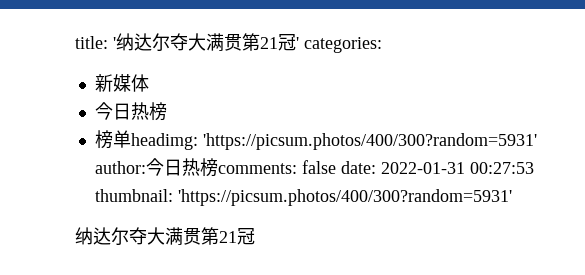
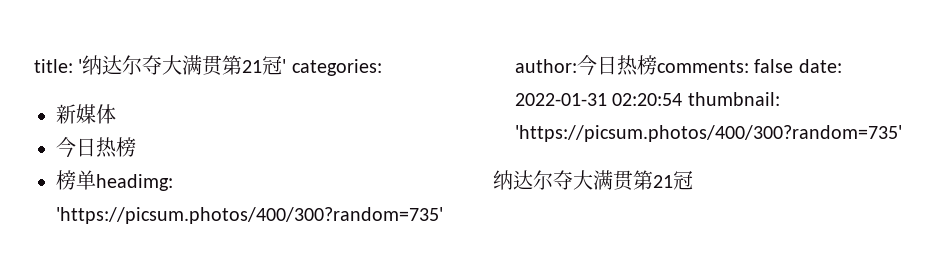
- 榜单headimg: 'https://picsum.photos/400/300?random=5931' author:今日热榜comments: false date: 2022-01-31 00:27:53 thumbnail: 'https://picsum.photos/400/300?random=5931'
+ 榜单headimg: 'https://picsum.photos/400/300?random=735' author:今日热榜comments: false date: 2022-01-31 02:20:54 thumbnail: 'https://picsum.photos/400/300?random=735'

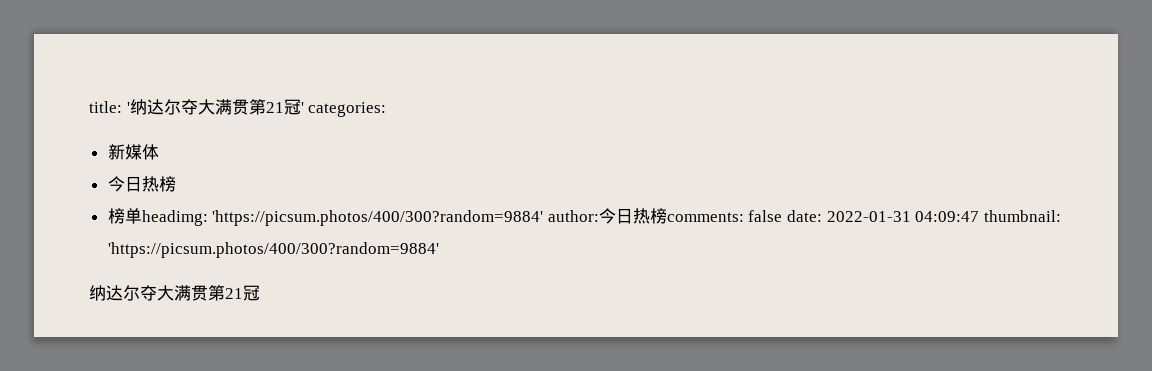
- 榜单headimg: 'https://picsum.photos/400/300?random=735' author:今日热榜comments: false date: 2022-01-31 02:20:54 thumbnail: 'https://picsum.photos/400/300?random=735'
+ 榜单headimg: 'https://picsum.photos/400/300?random=9884' author:今日热榜comments: false date: 2022-01-31 04:09:47 thumbnail: 'https://picsum.photos/400/300?random=9884'

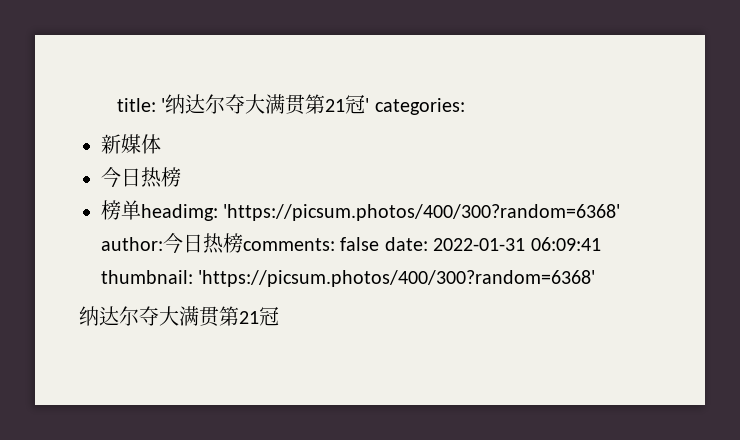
- 榜单headimg: 'https://picsum.photos/400/300?random=9884' author:今日热榜comments: false date: 2022-01-31 04:09:47 thumbnail: 'https://picsum.photos/400/300?random=9884'
+ 榜单headimg: 'https://picsum.photos/400/300?random=6368' author:今日热榜comments: false date: 2022-01-31 06:09:41 thumbnail: 'https://picsum.photos/400/300?random=6368'

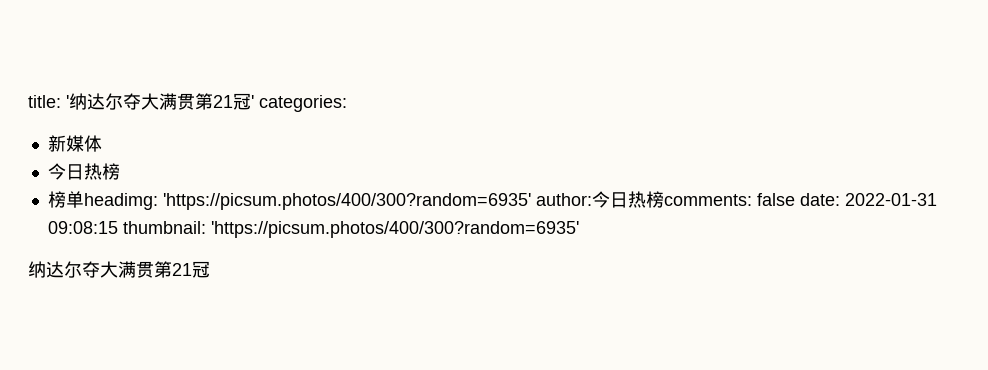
- 榜单headimg: 'https://picsum.photos/400/300?random=6368' author:今日热榜comments: false date: 2022-01-31 06:09:41 thumbnail: 'https://picsum.photos/400/300?random=6368'
+ 榜单headimg: 'https://picsum.photos/400/300?random=6935' author:今日热榜comments: false date: 2022-01-31 09:08:15 thumbnail: 'https://picsum.photos/400/300?random=6935'

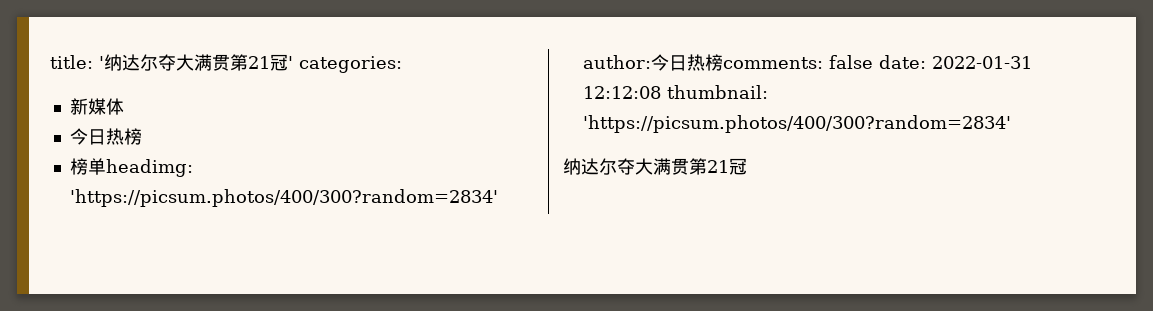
- 榜单headimg: 'https://picsum.photos/400/300?random=6935' author:今日热榜comments: false date: 2022-01-31 09:08:15 thumbnail: 'https://picsum.photos/400/300?random=6935'
+ 榜单headimg: 'https://picsum.photos/400/300?random=2834' author:今日热榜comments: false date: 2022-01-31 12:12:08 thumbnail: 'https://picsum.photos/400/300?random=2834'

